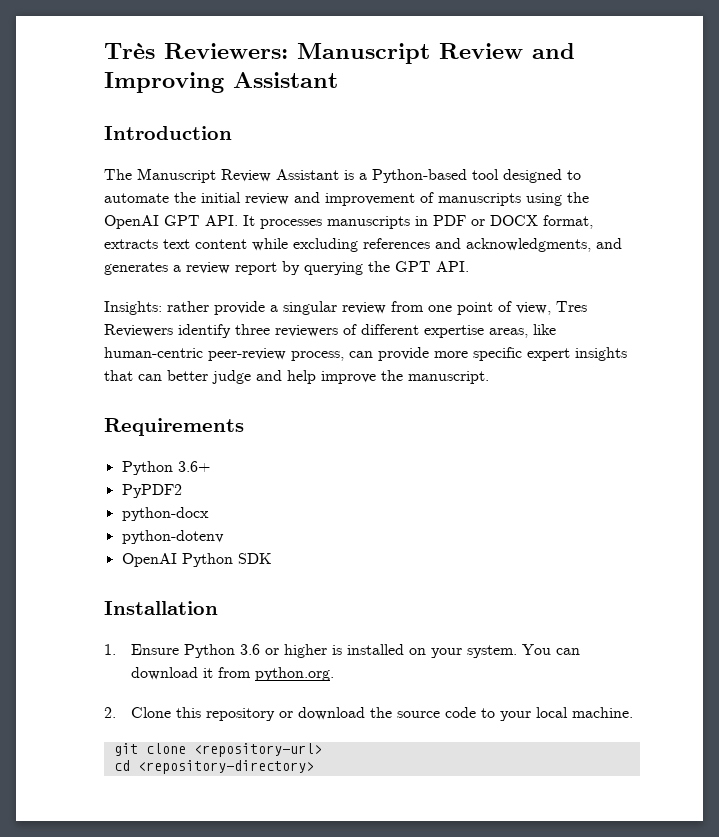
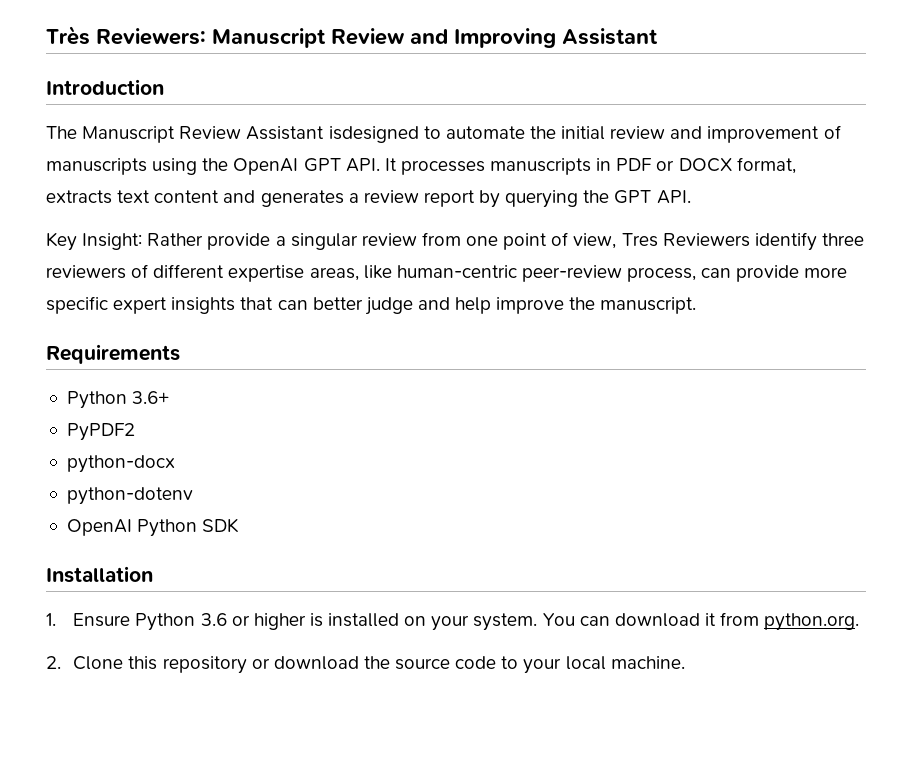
- The Manuscript Review Assistant is a Python-based tool designed to automate the initial review and improvement of manuscripts using the OpenAI GPT API. It processes manuscripts in PDF or DOCX format, extracts text content while excluding references and acknowledgments, and generates a review report by querying the GPT API.
+ The Manuscript Review Assistant isdesigned to automate the initial review and improvement of manuscripts using the OpenAI GPT API. It processes manuscripts in PDF or DOCX format, extracts text content and generates a review report by querying the GPT API.
- Insights: rather provide a singular review from one point of view, Tres Reviewers identify three reviewers of different expertise areas, like human-centric peer-review process, can provide more specific expert insights that can better judge and help improve the manuscript.
+ Key Insight: Rather provide a singular review from one point of view, Tres Reviewers identify three reviewers of different expertise areas, like human-centric peer-review process, can provide more specific expert insights that can better judge and help improve the manuscript.
- git clone <repository-url>
- cd <repository-directory>

